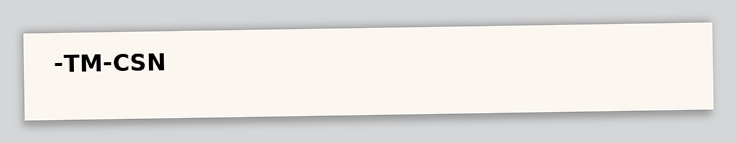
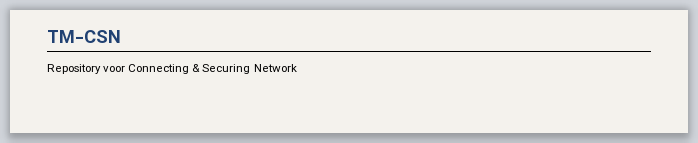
- -TM-CSN
+ TM-CSN
+ Repository voor Connecting & Securing Network

